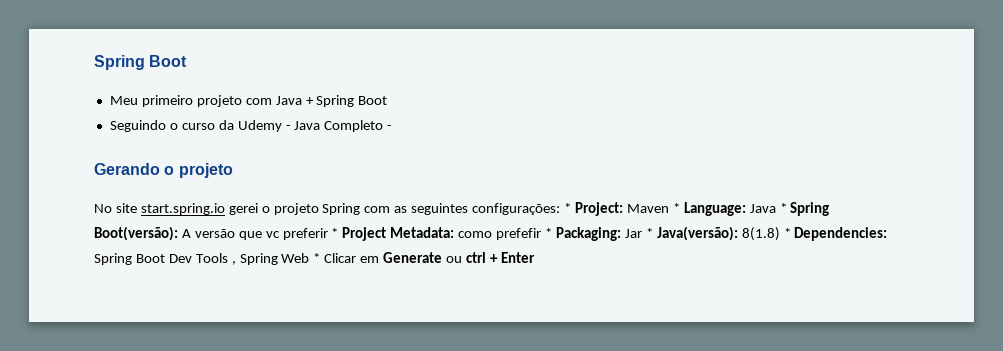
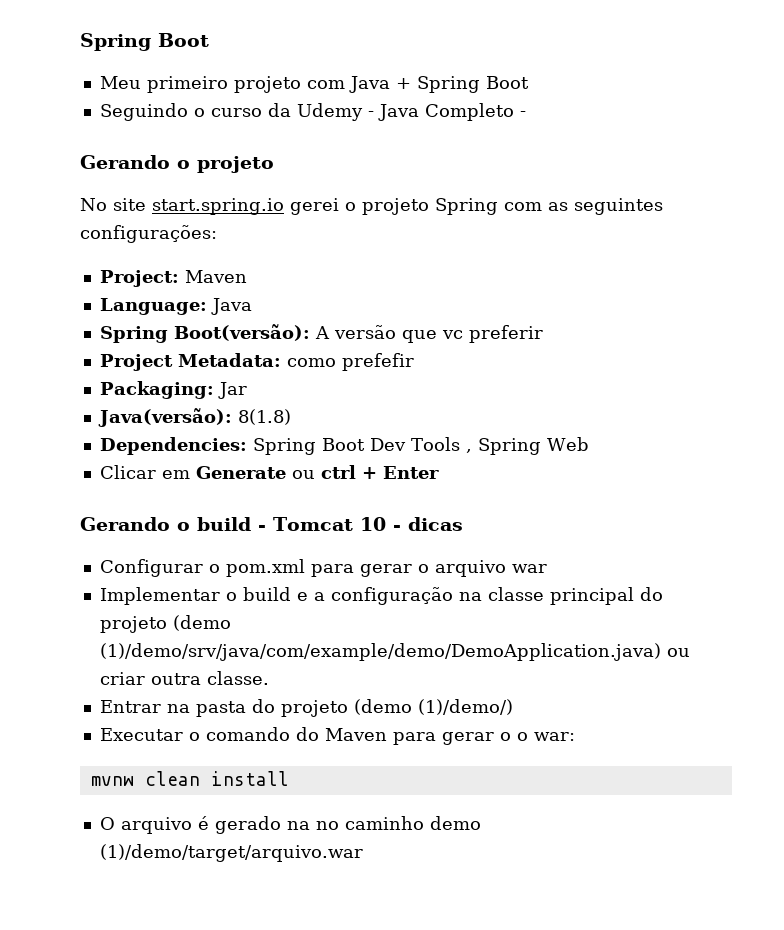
- No site start.spring.io gerei o projeto Spring com as seguintes configurações: * Project: Maven * Language: Java * Spring Boot(versão): A versão que vc preferir * Project Metadata: como prefefir * Packaging: Jar * Java(versão): 8(1.8) * Dependencies: Spring Boot Dev Tools , Spring Web * Clicar em Generate ou ctrl + Enter
+ No site start.spring.io gerei o projeto Spring com as seguintes configurações:
+ Project: Maven
+ Language: Java
+ Spring Boot(versão): A versão que vc preferir
+ Project Metadata: como prefefir
+ Packaging: Jar
+ Java(versão): 8(1.8)
+ Dependencies: Spring Boot Dev Tools , Spring Web
+ Clicar em Generate ou ctrl + Enter
+ Gerando o build - Tomcat 10 - dicas
+ Configurar o pom.xml para gerar o arquivo war
+ Implementar o build e a configuração na classe principal do projeto (demo (1)/demo/srv/java/com/example/demo/DemoApplication.java) ou criar outra classe.
+ Entrar na pasta do projeto (demo (1)/demo/)
+ Executar o comando do Maven para gerar o o war:
+ mvnw clean install
+ O arquivo é gerado na no caminho demo (1)/demo/target/arquivo.war

